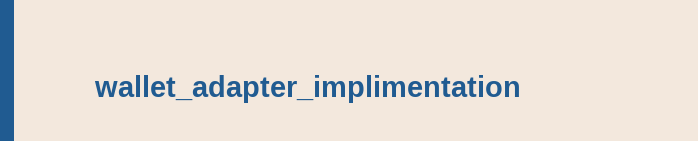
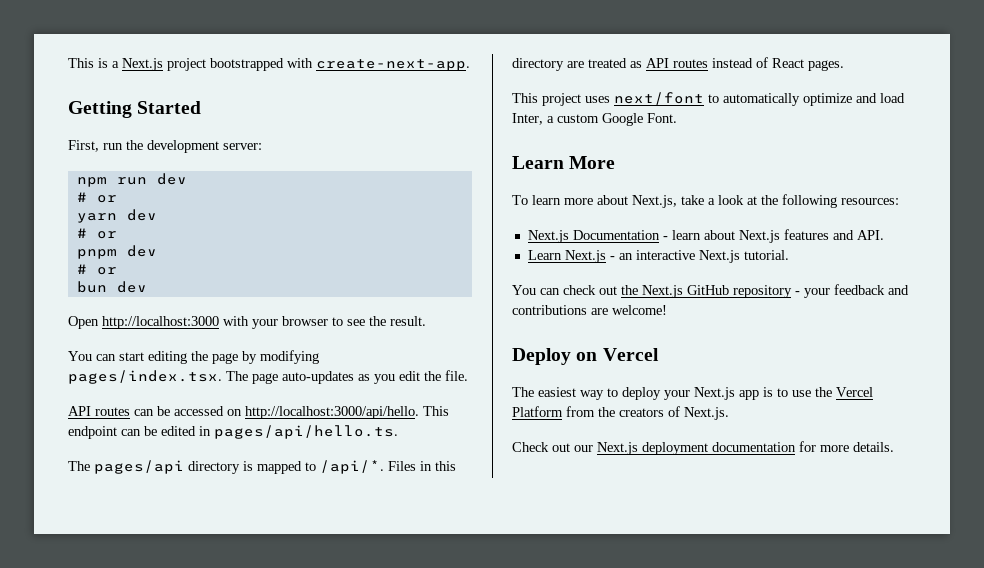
- wallet_adapter_implimentation
+ This is a Next.js project bootstrapped with create-next-app.
+ Getting Started
+ First, run the development server:
+ npm run dev
+ # or
+ yarn dev
+ # or
+ pnpm dev
+ # or
+ bun dev
+ Open http://localhost:3000 with your browser to see the result.
+ You can start editing the page by modifying pages/index.tsx. The page auto-updates as you edit the file.
+ API routes can be accessed on http://localhost:3000/api/hello. This endpoint can be edited in pages/api/hello.ts.
+ The pages/api directory is mapped to /api/*. Files in this directory are treated as API routes instead of React pages.
+ This project uses next/font to automatically optimize and load Inter, a custom Google Font.
+ Learn More
+ To learn more about Next.js, take a look at the following resources:
+ Next.js Documentation - learn about Next.js features and API.
+ Learn Next.js - an interactive Next.js tutorial.
+ You can check out the Next.js GitHub repository - your feedback and contributions are welcome!
+ Deploy on Vercel
+ The easiest way to deploy your Next.js app is to use the Vercel Platform from the creators of Next.js.
+ Check out our Next.js deployment documentation for more details.

